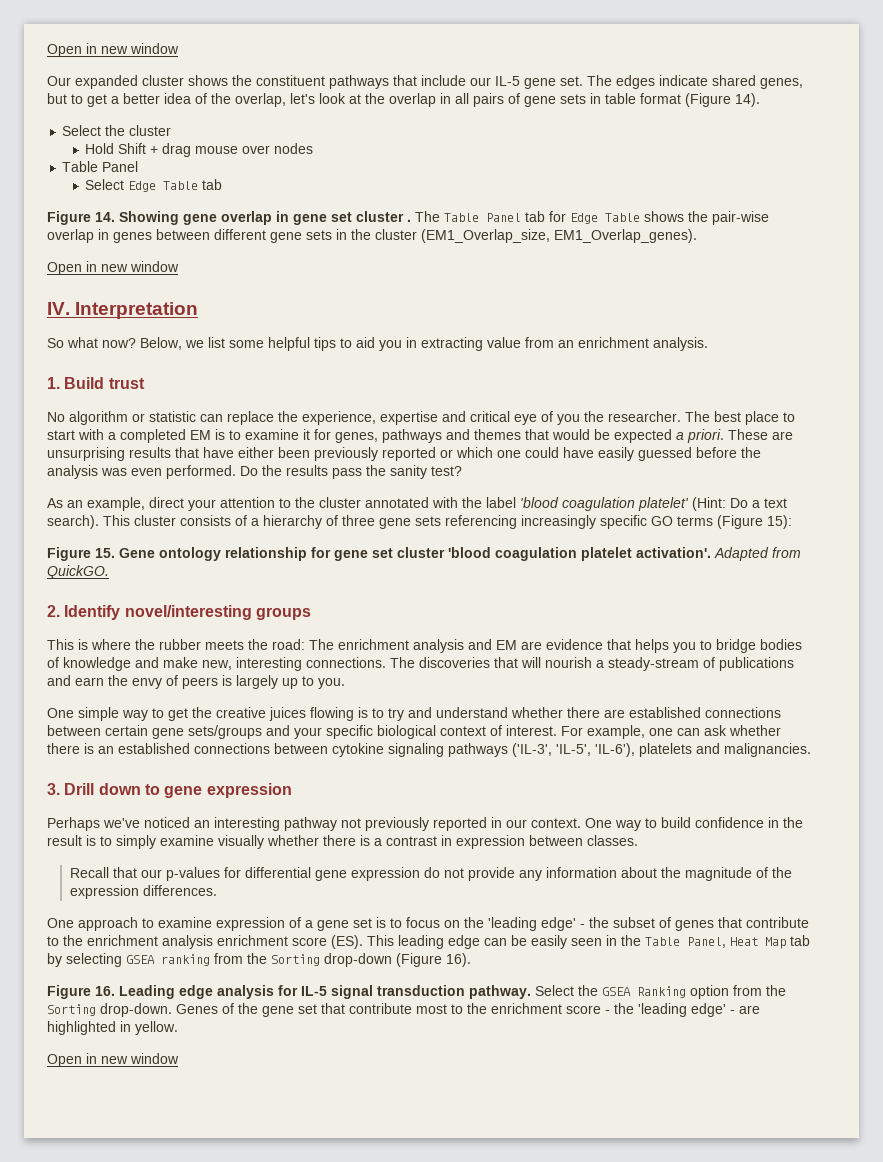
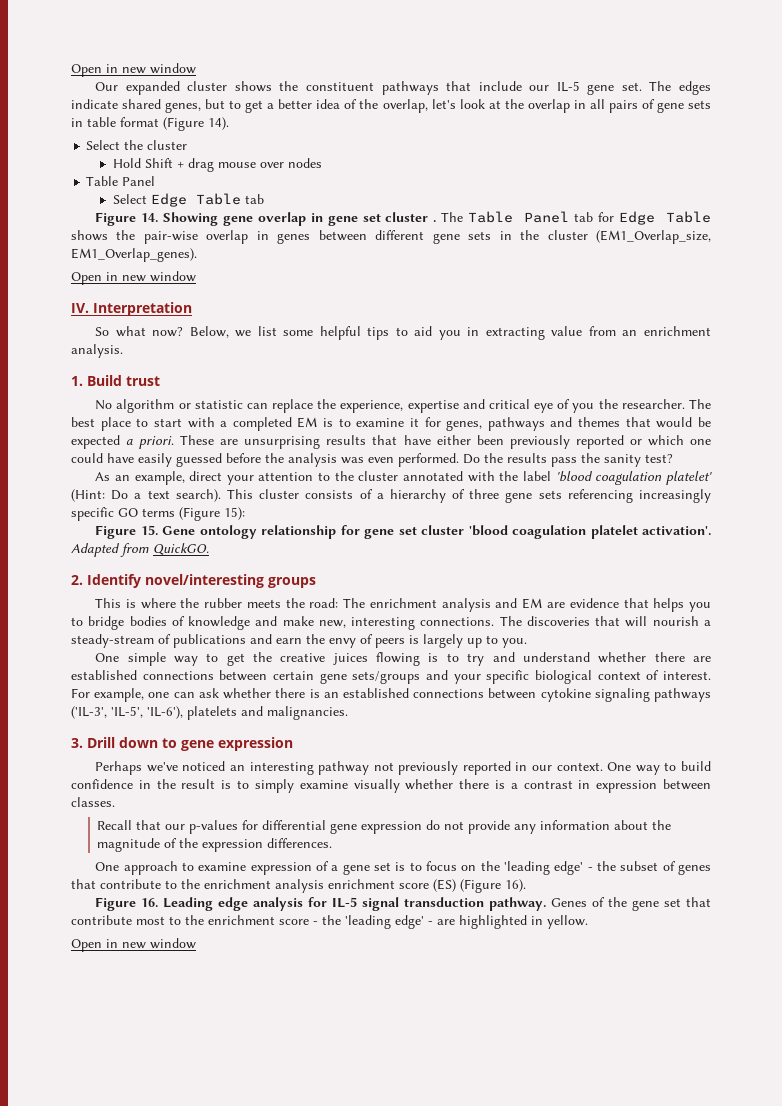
- One approach to examine expression of a gene set is to focus on the 'leading edge' - the subset of genes that contribute to the enrichment analysis enrichment score (ES). This leading edge can be easily seen in the Table Panel, Heat Map tab by selecting GSEA ranking from the Sorting drop-down (Figure 16).
+ One approach to examine expression of a gene set is to focus on the 'leading edge' - the subset of genes that contribute to the enrichment analysis enrichment score (ES) (Figure 16).
- Select the GSEA Ranking option from the Sorting drop-down.

